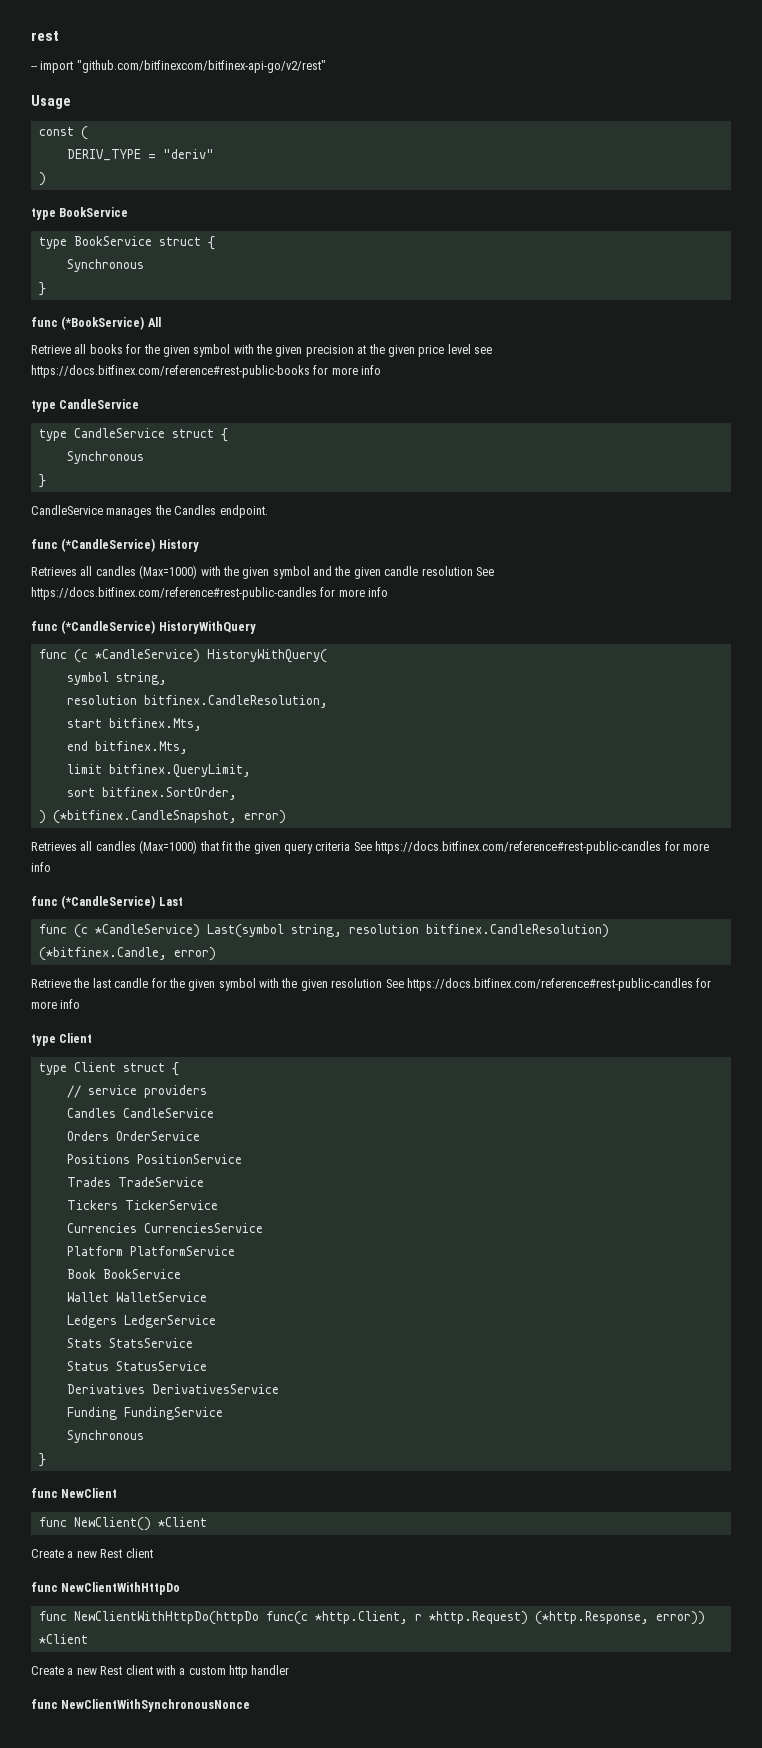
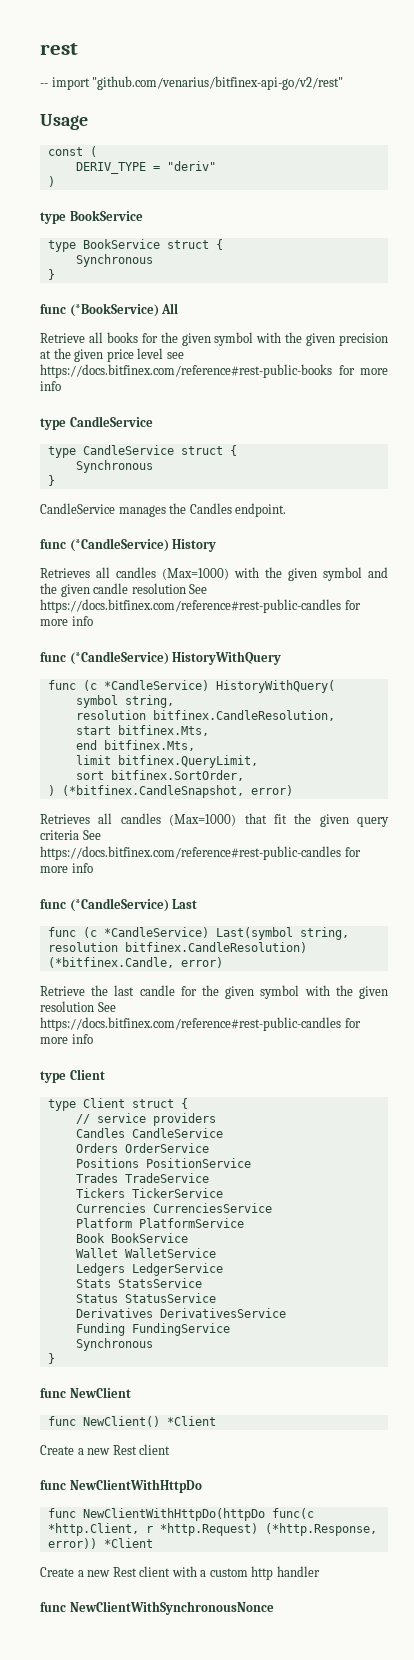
- -- import "github.com/bitfinexcom/bitfinex-api-go/v2/rest"
+ -- import "github.com/venarius/bitfinex-api-go/v2/rest"

